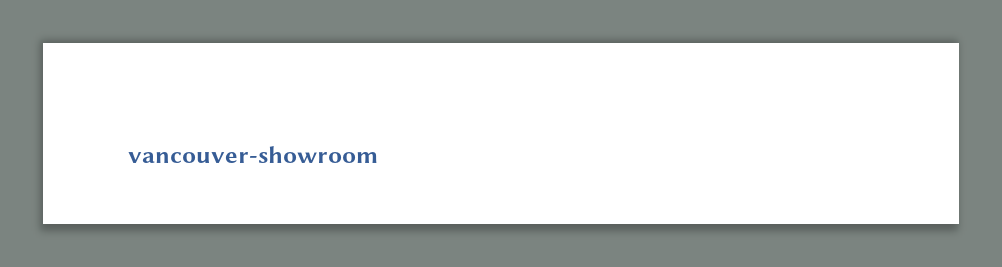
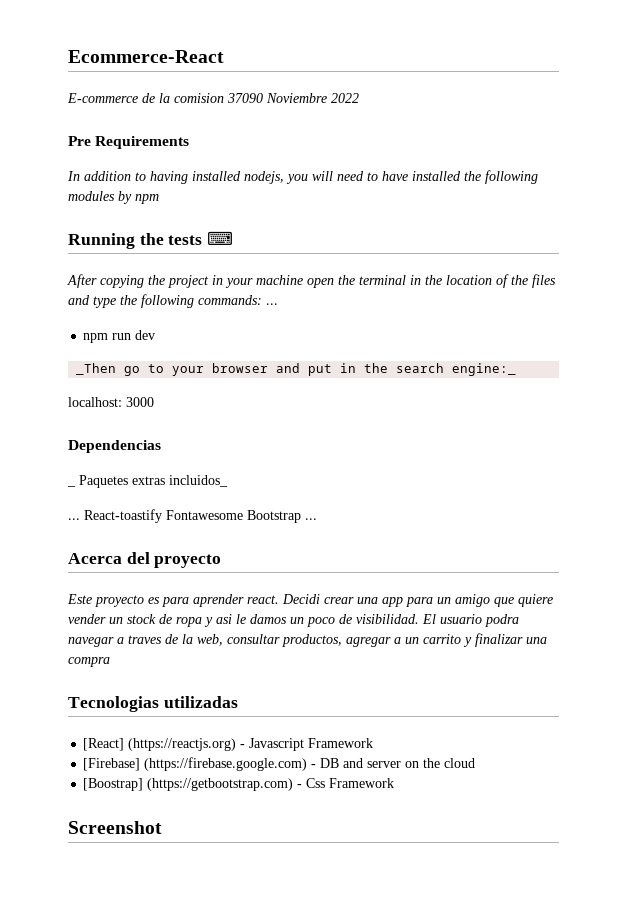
- vancouver-showroom
+ Ecommerce-React
+ E-commerce de la comision 37090 Noviembre 2022
+ Pre Requirements
+ In addition to having installed nodejs, you will need to have installed the following modules by npm
+ Running the tests ⌨
+ After copying the project in your machine open the terminal in the location of the files and type the following commands: ...
+ npm run dev
+ _Then go to your browser and put in the search engine:_
+ localhost: 3000
+ Dependencias
+ _ Paquetes extras incluidos_
+ ... React-toastify Fontawesome Bootstrap ...
+ Acerca del proyecto
+ Este proyecto es para aprender react. Decidi crear una app para un amigo que quiere vender un stock de ropa y asi le damos un poco de visibilidad. El usuario podra navegar a traves de la web, consultar productos, agregar a un carrito y finalizar una compra
+ Tecnologias utilizadas
+ [React] (https://reactjs.org) - Javascript Framework
+ [Firebase] (https://firebase.google.com) - DB and server on the cloud
+ [Boostrap] (https://getbootstrap.com) - Css Framework
+ Screenshot

